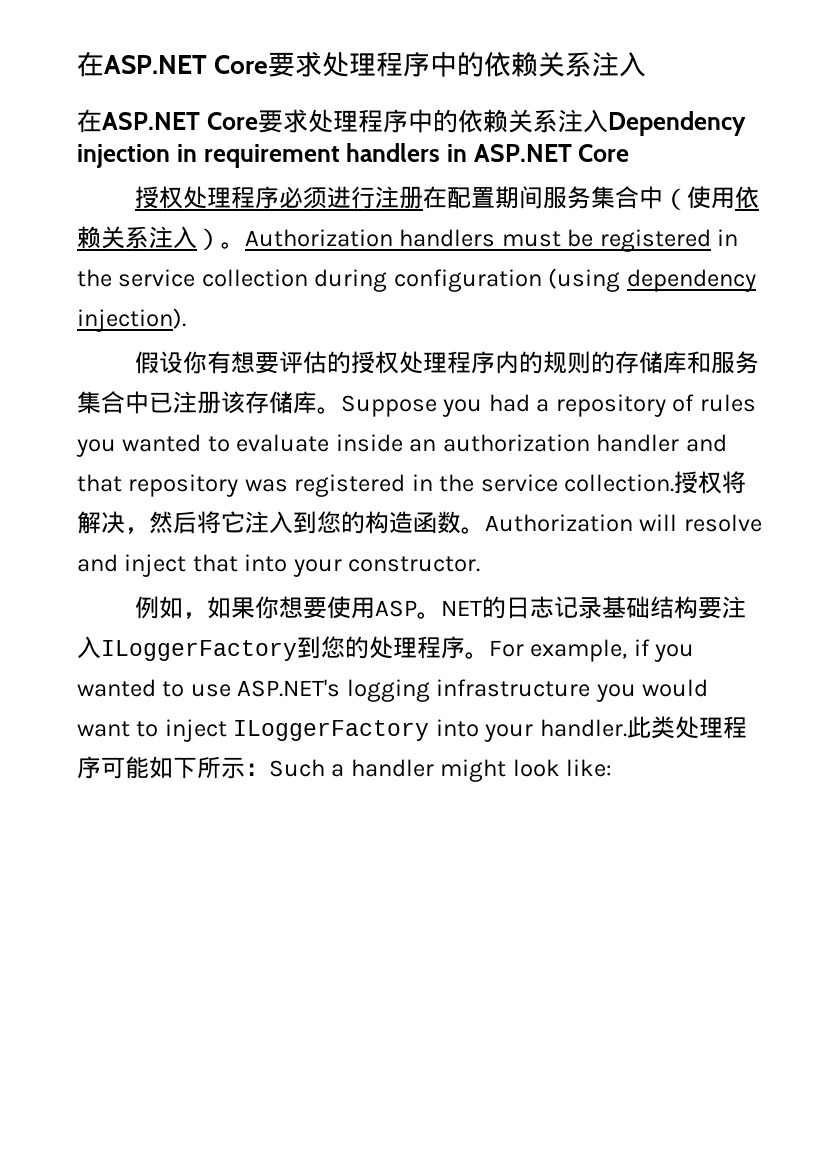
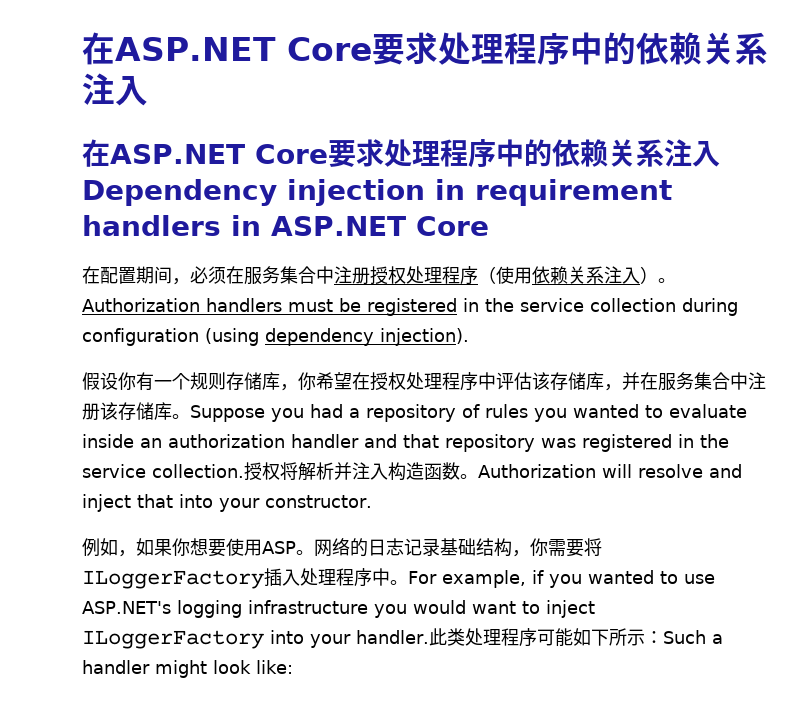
- 授权处理程序必须进行注册在配置期间服务集合中（使用依赖关系注入）。
+ 在配置期间，必须在服务集合中注册授权处理程序（使用依赖关系注入）。
- 假设你有想要评估的授权处理程序内的规则的存储库和服务集合中已注册该存储库。
+ 假设你有一个规则存储库，你希望在授权处理程序中评估该存储库，并在服务集合中注册该存储库。
- 授权将解决，然后将它注入到您的构造函数。
+ 授权将解析并注入构造函数。
- NET的日志记录基础结构要注入ILoggerFactory到您的处理程序。
+ 网络的日志记录基础结构，你需要将ILoggerFactory插入处理程序中。

